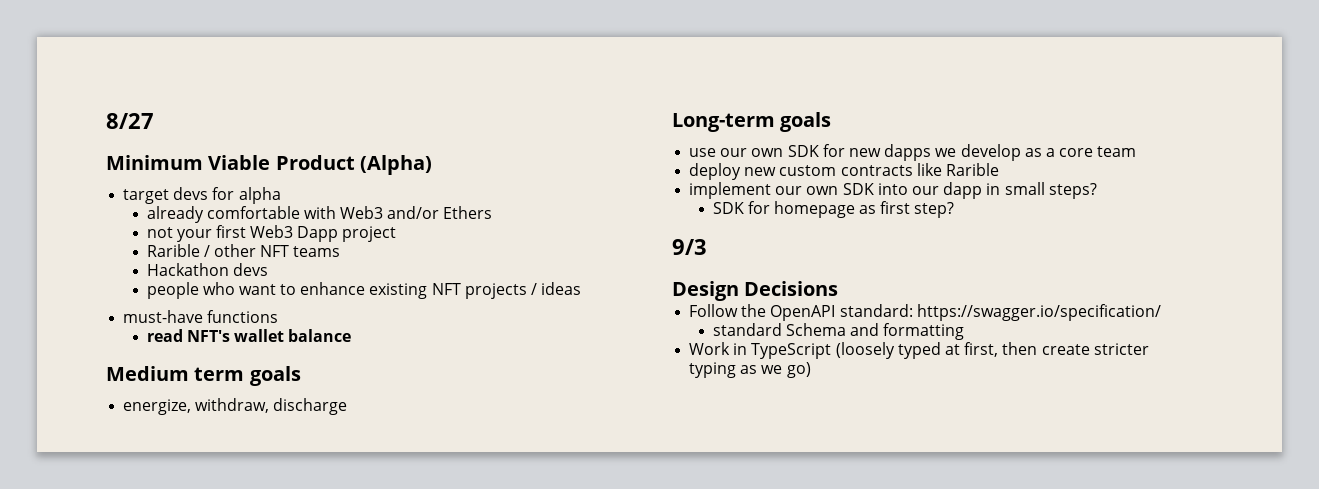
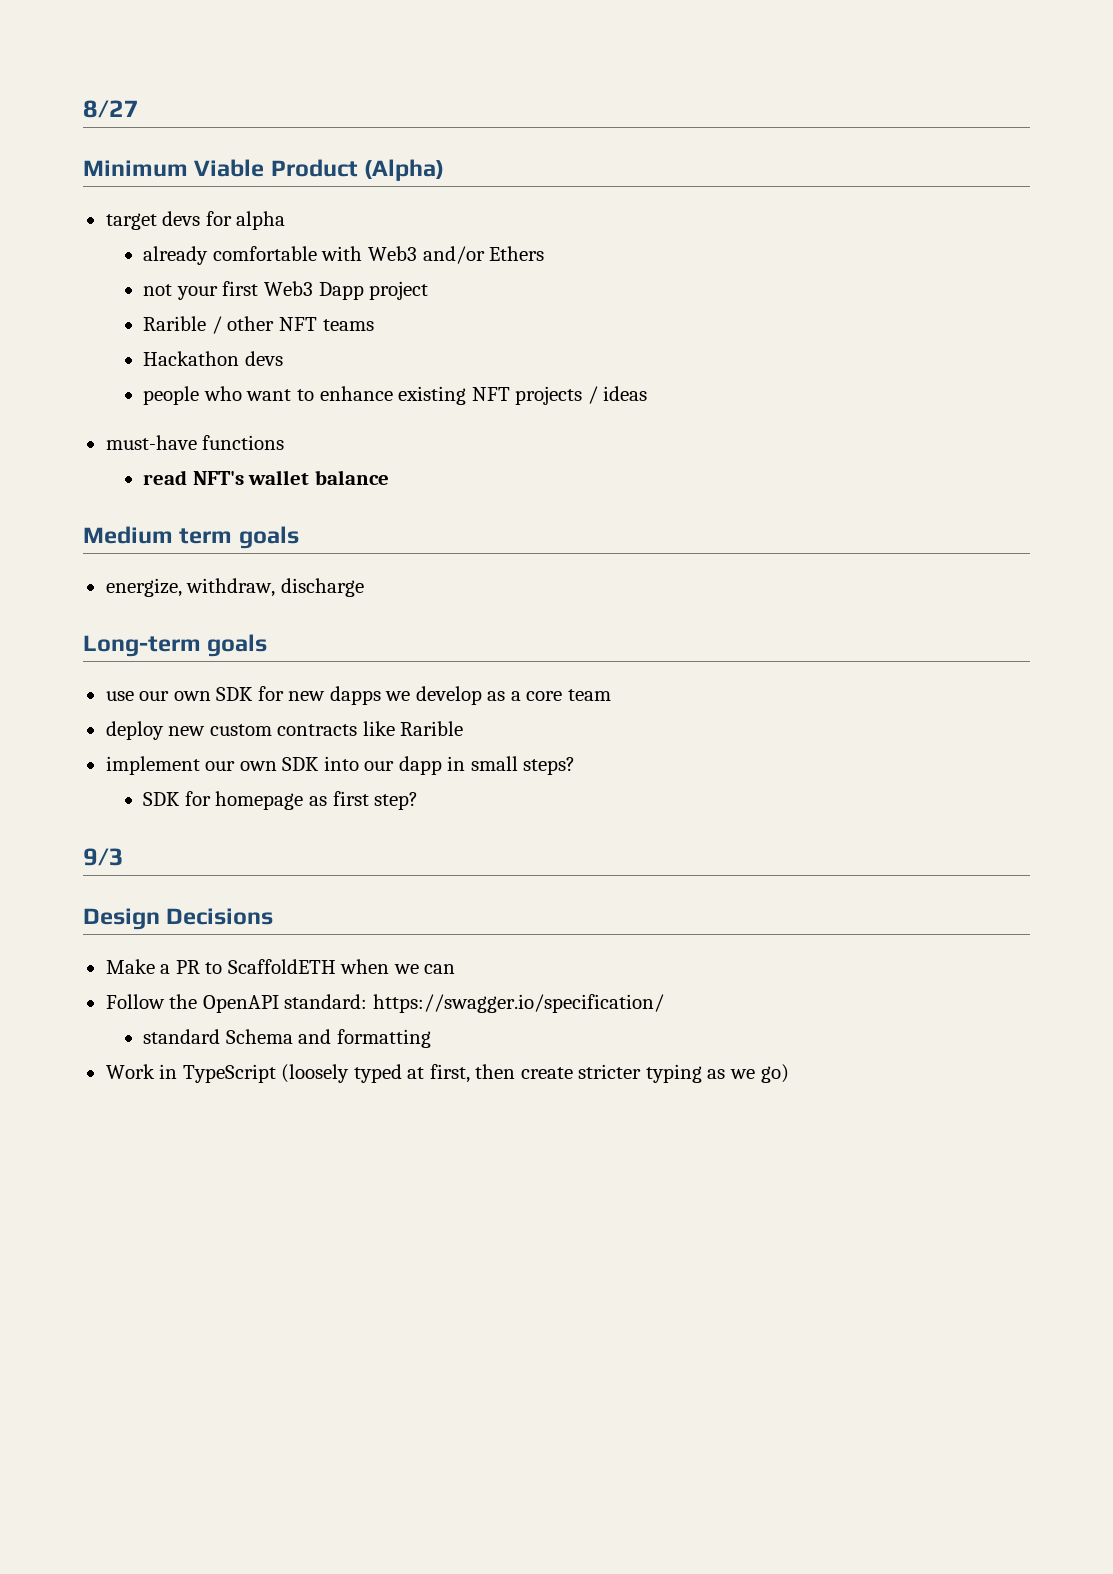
+ Make a PR to ScaffoldETH when we can

